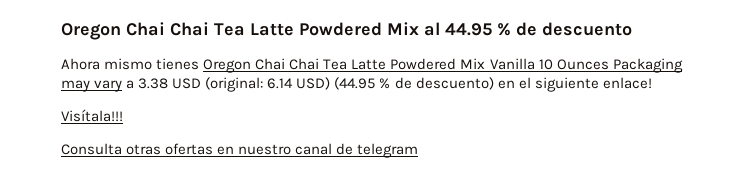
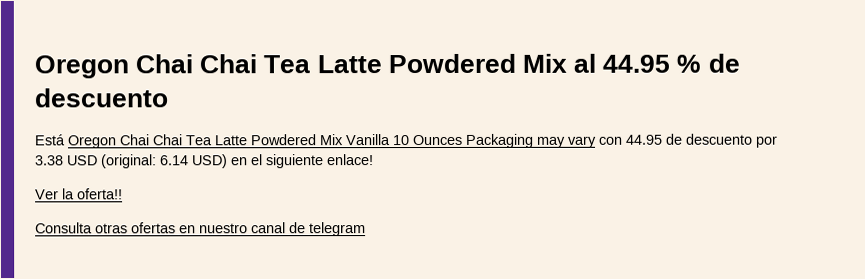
- Ahora mismo tienes Oregon Chai Chai Tea Latte Powdered Mix Vanilla 10 Ounces Packaging may vary a 3.38 USD (original: 6.14 USD) (44.95 % de descuento) en el siguiente enlace!
+ Está Oregon Chai Chai Tea Latte Powdered Mix Vanilla 10 Ounces Packaging may vary con 44.95 de descuento por 3.38 USD (original: 6.14 USD) en el siguiente enlace!
- Visítala!!!
+ Ver la oferta!!

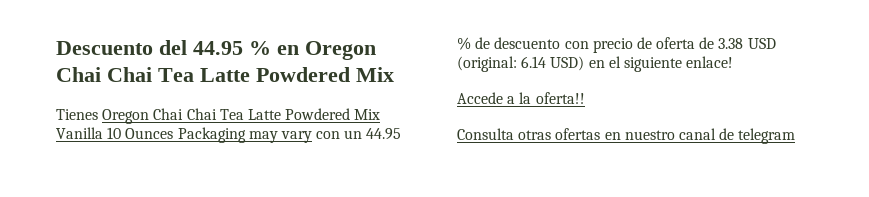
- Oregon Chai Chai Tea Latte Powdered Mix al 44.95 % de descuento
- Está Oregon Chai Chai Tea Latte Powdered Mix Vanilla 10 Ounces Packaging may vary con 44.95 de descuento por 3.38 USD (original: 6.14 USD) en el siguiente enlace!
+ Descuento del 44.95 % en Oregon Chai Chai Tea Latte Powdered Mix
+ Tienes Oregon Chai Chai Tea Latte Powdered Mix Vanilla 10 Ounces Packaging may vary con un 44.95 % de descuento con precio de oferta de 3.38 USD (original: 6.14 USD) en el siguiente enlace!
- Ver la oferta!!
+ Accede a la oferta!!

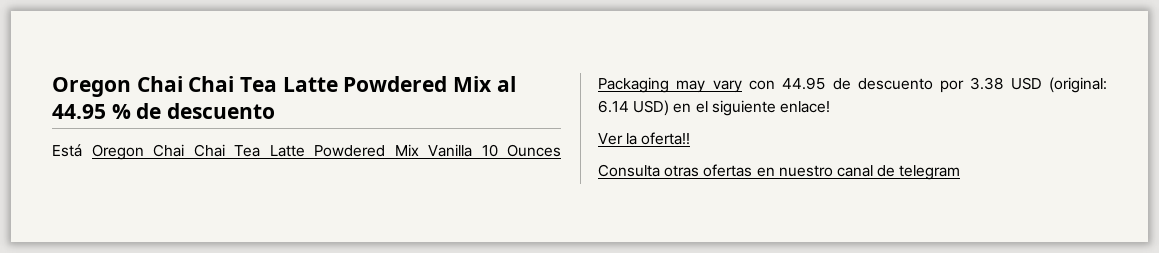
- Descuento del 44.95 % en Oregon Chai Chai Tea Latte Powdered Mix
- Tienes Oregon Chai Chai Tea Latte Powdered Mix Vanilla 10 Ounces Packaging may vary con un 44.95 % de descuento con precio de oferta de 3.38 USD (original: 6.14 USD) en el siguiente enlace!
+ Oregon Chai Chai Tea Latte Powdered Mix al 44.95 % de descuento
+ Está Oregon Chai Chai Tea Latte Powdered Mix Vanilla 10 Ounces Packaging may vary con 44.95 de descuento por 3.38 USD (original: 6.14 USD) en el siguiente enlace!
- Accede a la oferta!!
+ Ver la oferta!!

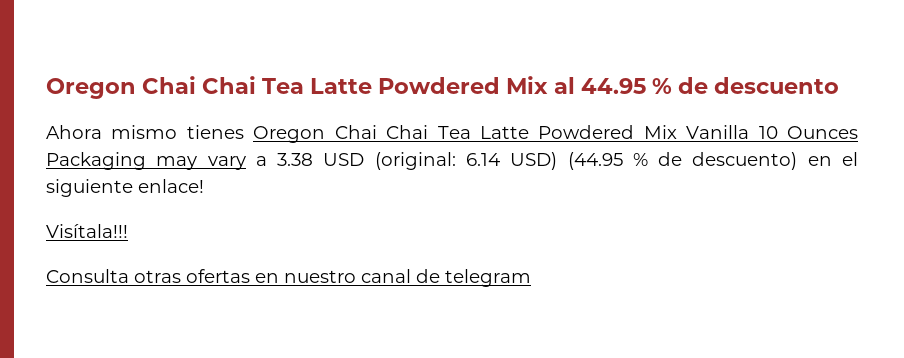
- Está Oregon Chai Chai Tea Latte Powdered Mix Vanilla 10 Ounces Packaging may vary con 44.95 de descuento por 3.38 USD (original: 6.14 USD) en el siguiente enlace!
+ Ahora mismo tienes Oregon Chai Chai Tea Latte Powdered Mix Vanilla 10 Ounces Packaging may vary a 3.38 USD (original: 6.14 USD) (44.95 % de descuento) en el siguiente enlace!
- Ver la oferta!!
+ Visítala!!!

